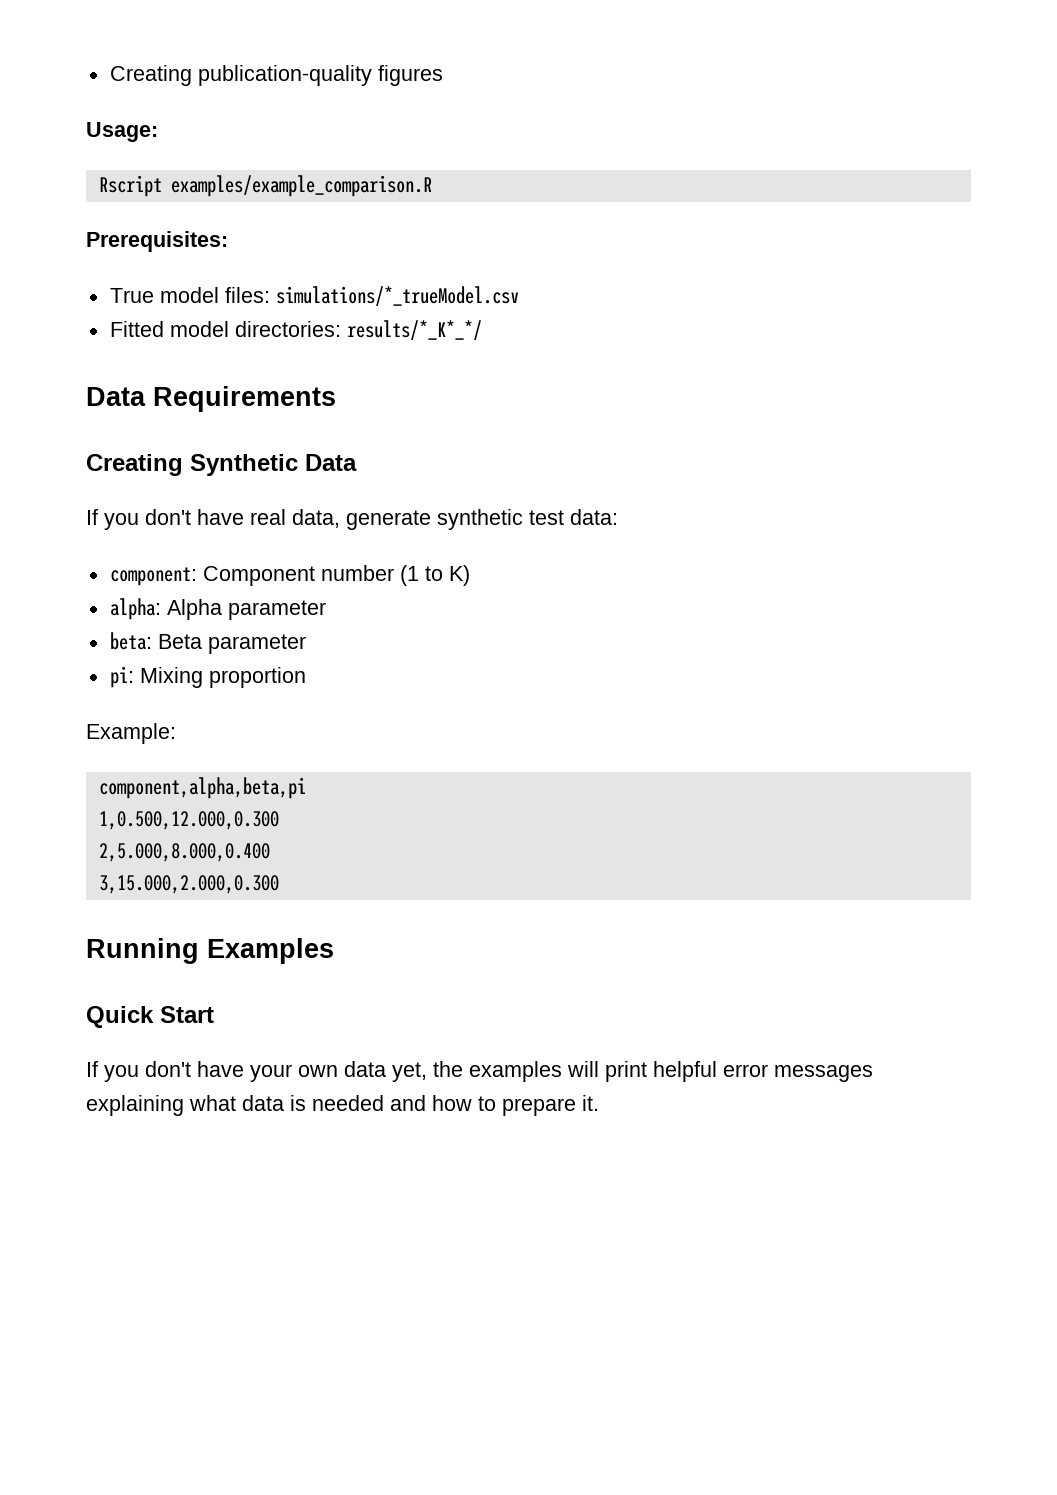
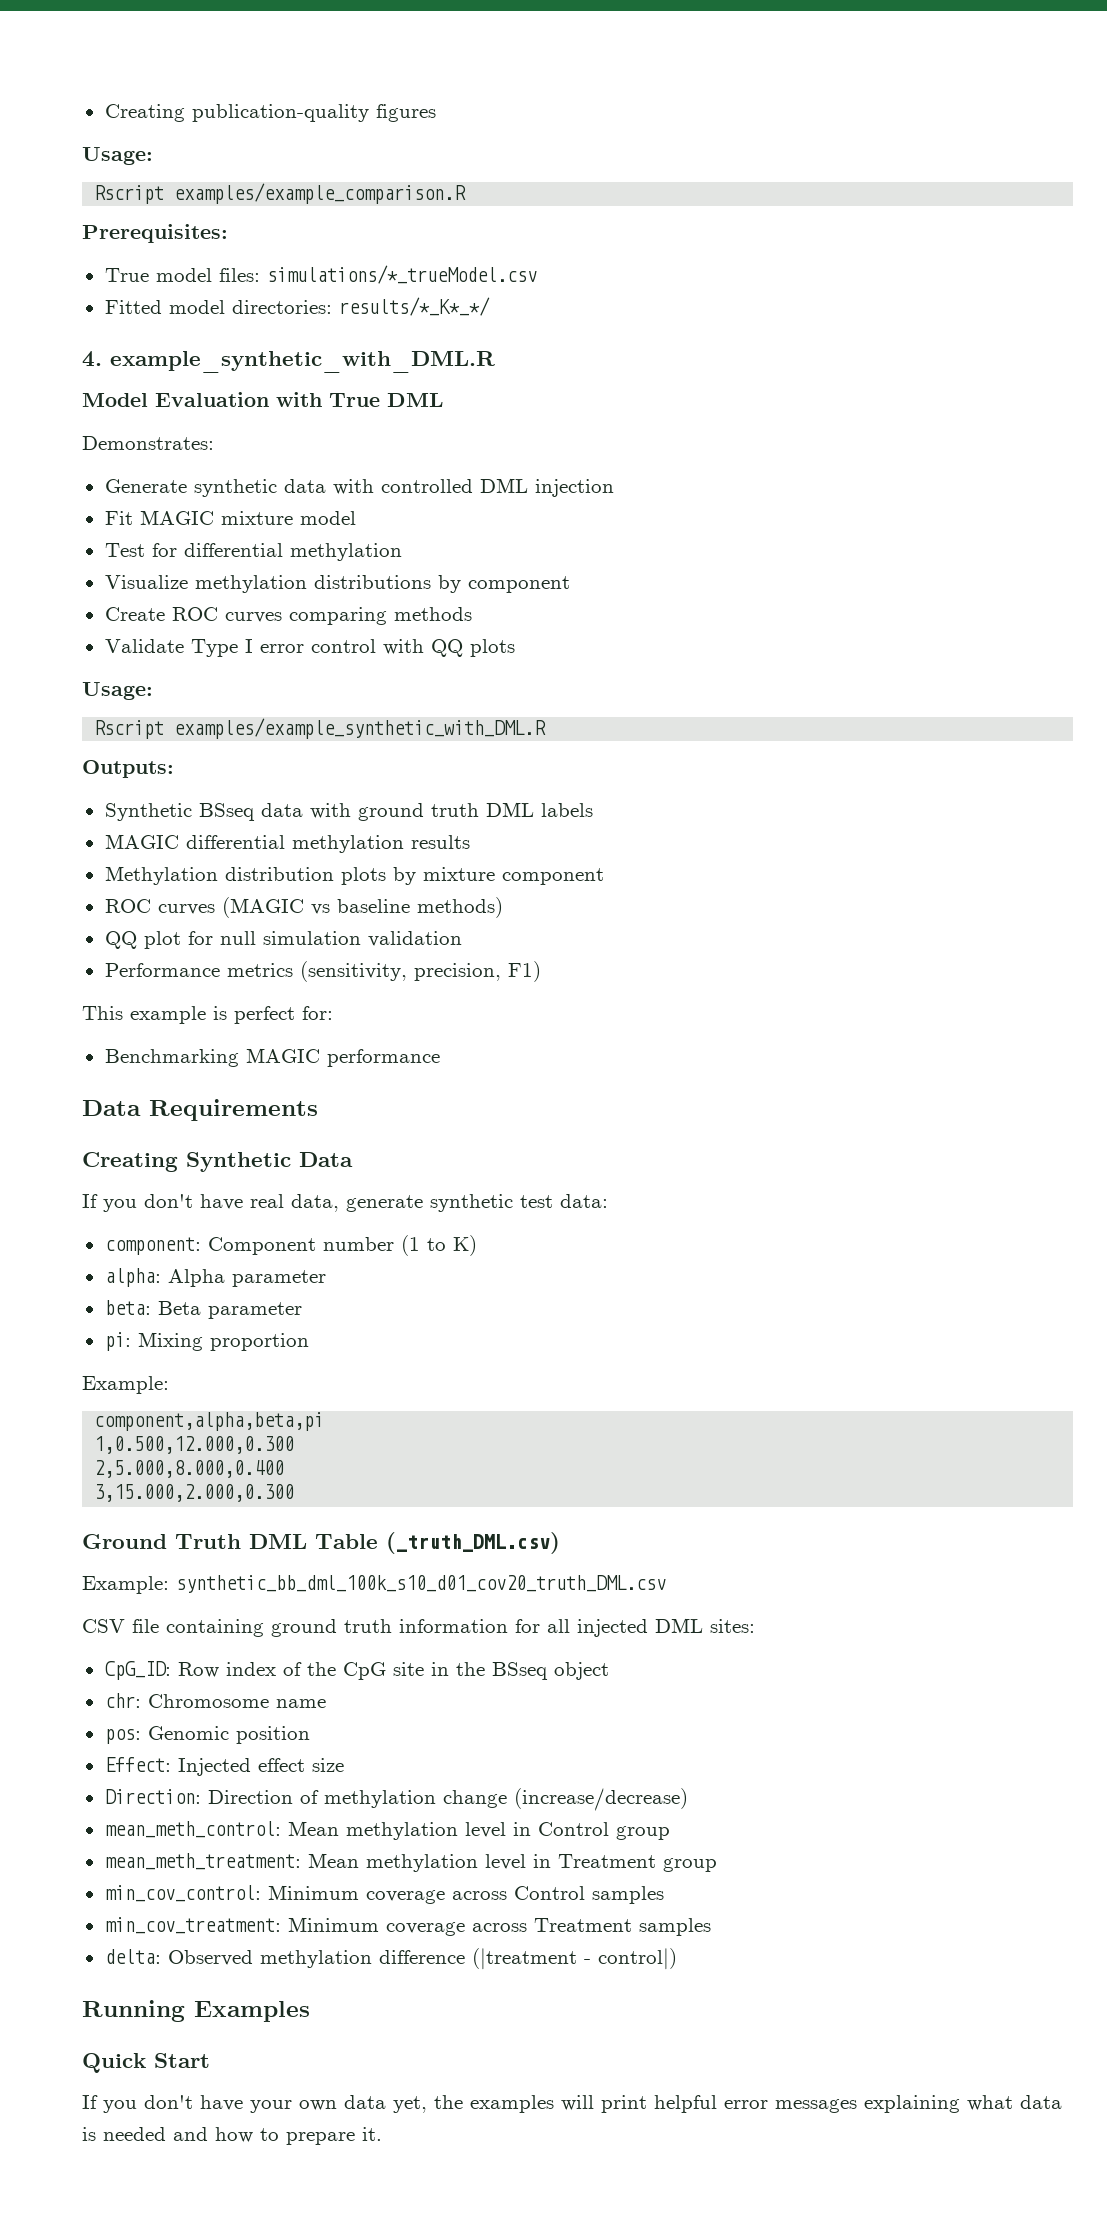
+ 4. example_synthetic_with_DML.R
+ Model Evaluation with True DML
+ Demonstrates:
+ Generate synthetic data with controlled DML injection
+ Fit MAGIC mixture model
+ Test for differential methylation
+ Visualize methylation distributions by component
+ Create ROC curves comparing methods
+ Validate Type I error control with QQ plots
+ Usage:
+ Rscript examples/example_synthetic_with_DML.R
+ Outputs:
+ Synthetic BSseq data with ground truth DML labels
+ MAGIC differential methylation results
+ Methylation distribution plots by mixture component
+ ROC curves (MAGIC vs baseline methods)
+ QQ plot for null simulation validation
+ Performance metrics (sensitivity, precision, F1)
+ This example is perfect for:
+ Benchmarking MAGIC performance
+ Ground Truth DML Table (_truth_DML.csv)
+ Example: synthetic_bb_dml_100k_s10_d01_cov20_truth_DML.csv
+ CSV file containing ground truth information for all injected DML sites:
+ CpG_ID: Row index of the CpG site in the BSseq object
+ chr: Chromosome name
+ pos: Genomic position
+ Effect: Injected effect size
+ Direction: Direction of methylation change (increase/decrease)
+ mean_meth_control: Mean methylation level in Control group
+ mean_meth_treatment: Mean methylation level in Treatment group
+ min_cov_control: Minimum coverage across Control samples
+ min_cov_treatment: Minimum coverage across Treatment samples
+ delta: Observed methylation difference (|treatment - control|)

